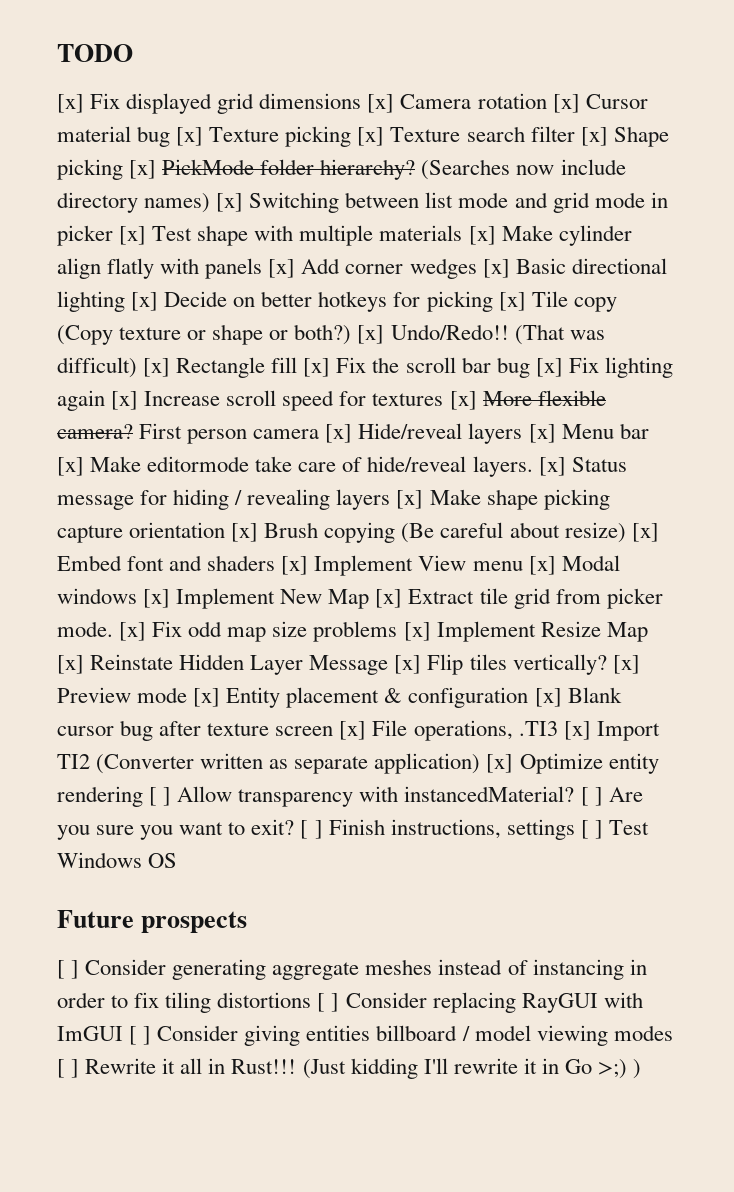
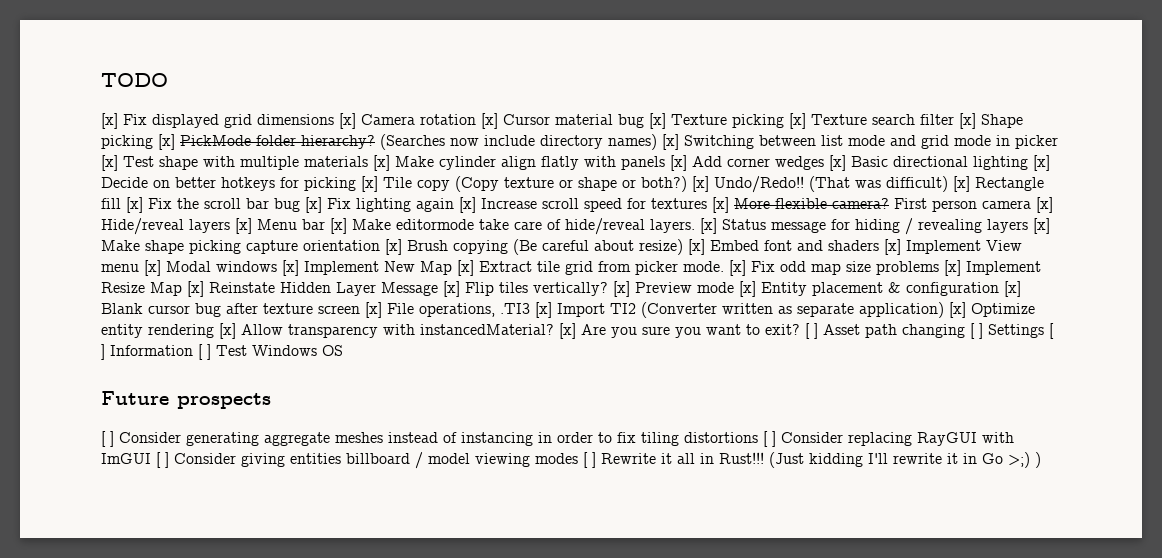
- [x] Preview mode [x] Entity placement & configuration [x] Blank cursor bug after texture screen [x] File operations, .TI3 [x] Import TI2 (Converter written as separate application) [x] Optimize entity rendering [ ] Allow transparency with instancedMaterial?
+ [x] Preview mode [x] Entity placement & configuration [x] Blank cursor bug after texture screen [x] File operations, .TI3 [x] Import TI2 (Converter written as separate application) [x] Optimize entity rendering [x] Allow transparency with instancedMaterial?
- [ ] Are you sure you want to exit?
+ [x] Are you sure you want to exit?
- [ ] Finish instructions, settings [ ] Test Windows OS
+ [ ] Asset path changing [ ] Settings [ ] Information [ ] Test Windows OS

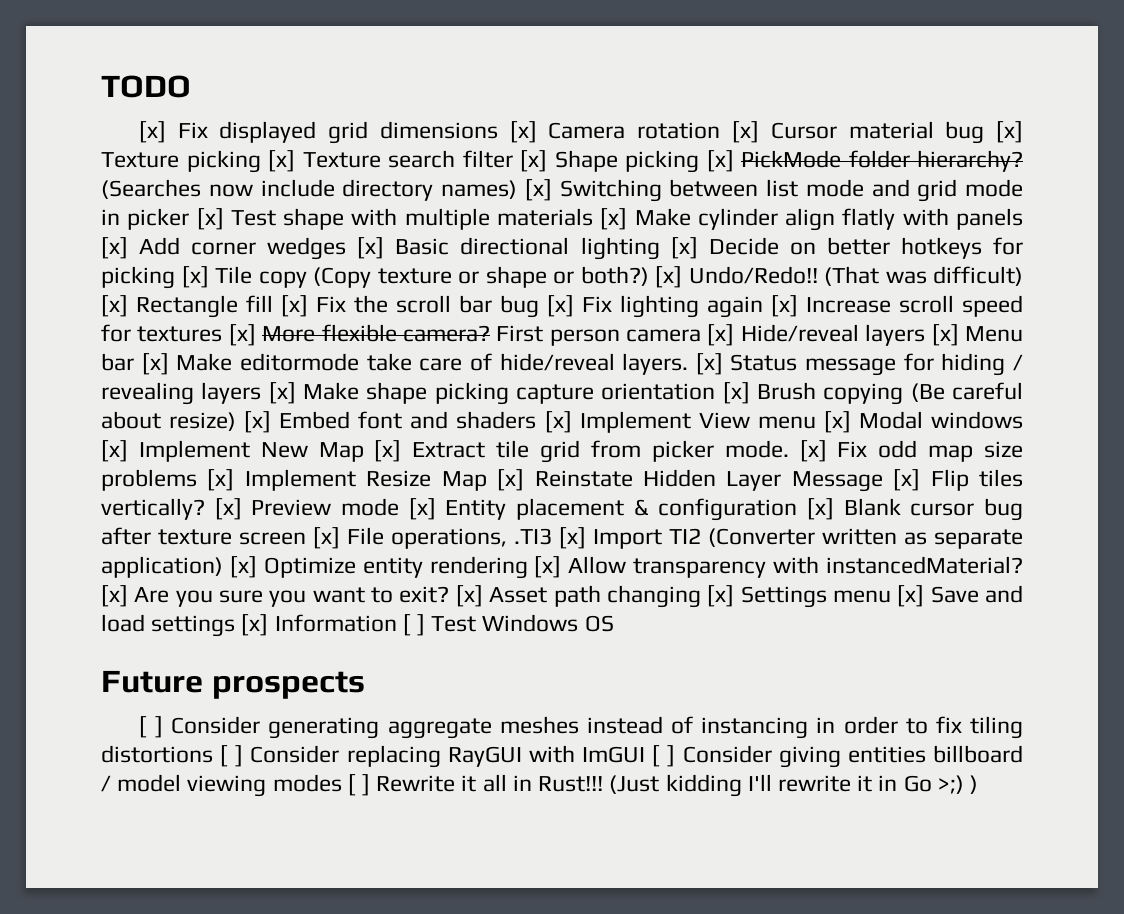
- [ ] Asset path changing [ ] Settings [ ] Information [ ] Test Windows OS
+ [x] Asset path changing [x] Settings menu [x] Save and load settings [x] Information [ ] Test Windows OS

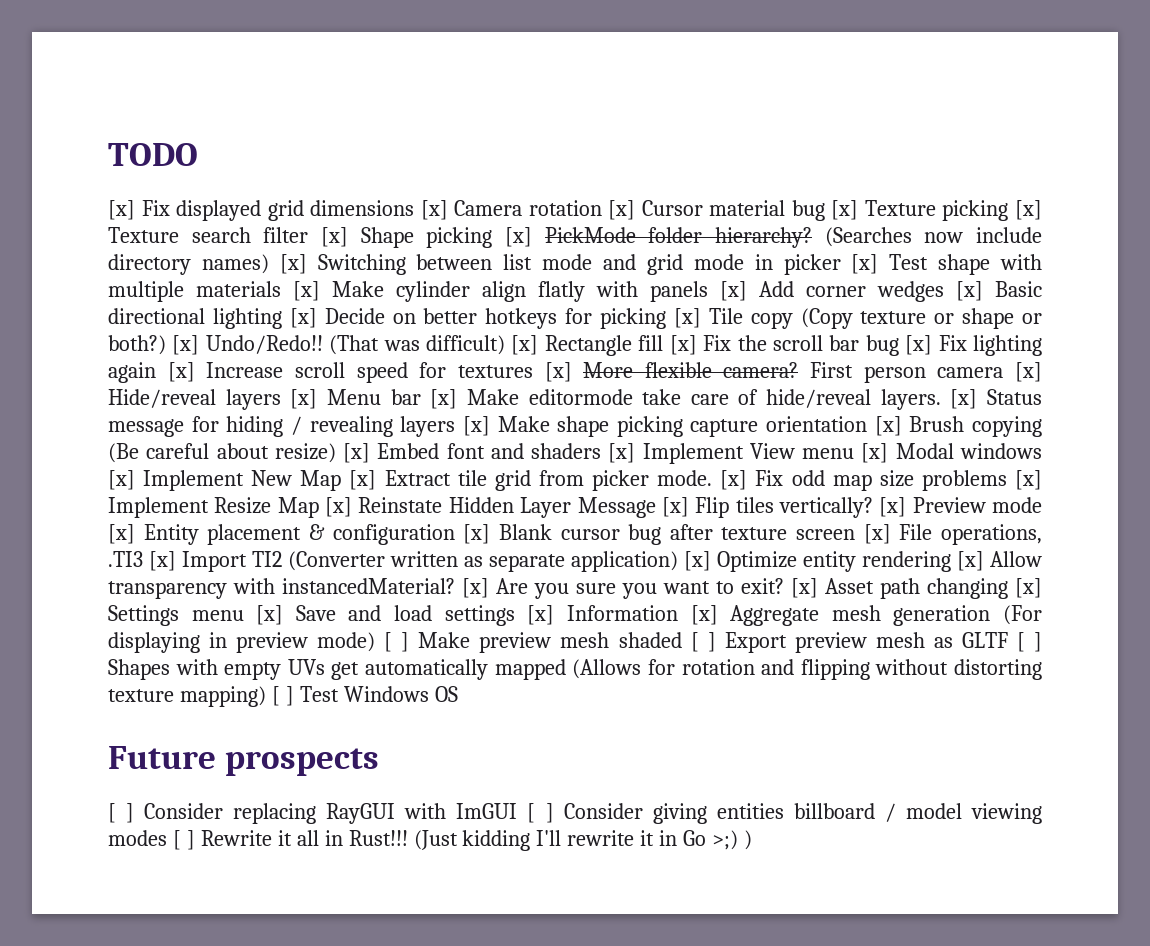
- [x] Asset path changing [x] Settings menu [x] Save and load settings [x] Information [ ] Test Windows OS
+ [x] Asset path changing [x] Settings menu [x] Save and load settings [x] Information [x] Aggregate mesh generation (For displaying in preview mode) [ ] Make preview mesh shaded [ ] Export preview mesh as GLTF [ ] Shapes with empty UVs get automatically mapped (Allows for rotation and flipping without distorting texture mapping) [ ] Test Windows OS
- [ ] Consider generating aggregate meshes instead of instancing in order to fix tiling distortions [ ] Consider replacing RayGUI with ImGUI [ ] Consider giving entities billboard / model viewing modes [ ] Rewrite it all in Rust!!!
+ [ ] Consider replacing RayGUI with ImGUI [ ] Consider giving entities billboard / model viewing modes [ ] Rewrite it all in Rust!!!

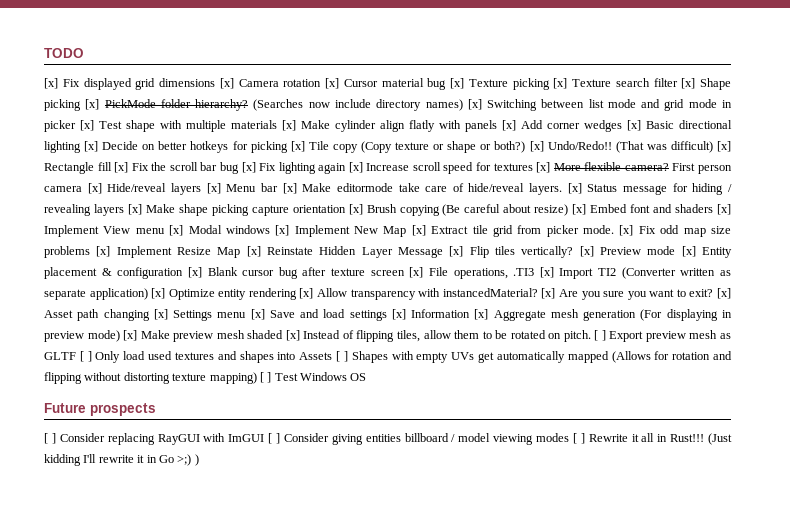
- [x] Asset path changing [x] Settings menu [x] Save and load settings [x] Information [x] Aggregate mesh generation (For displaying in preview mode) [ ] Make preview mesh shaded [ ] Export preview mesh as GLTF [ ] Shapes with empty UVs get automatically mapped (Allows for rotation and flipping without distorting texture mapping) [ ] Test Windows OS
+ [x] Asset path changing [x] Settings menu [x] Save and load settings [x] Information [x] Aggregate mesh generation (For displaying in preview mode) [x] Make preview mesh shaded [x] Instead of flipping tiles, allow them to be rotated on pitch. [ ] Export preview mesh as GLTF [ ] Only load used textures and shapes into Assets [ ] Shapes with empty UVs get automatically mapped (Allows for rotation and flipping without distorting texture mapping) [ ] Test Windows OS

